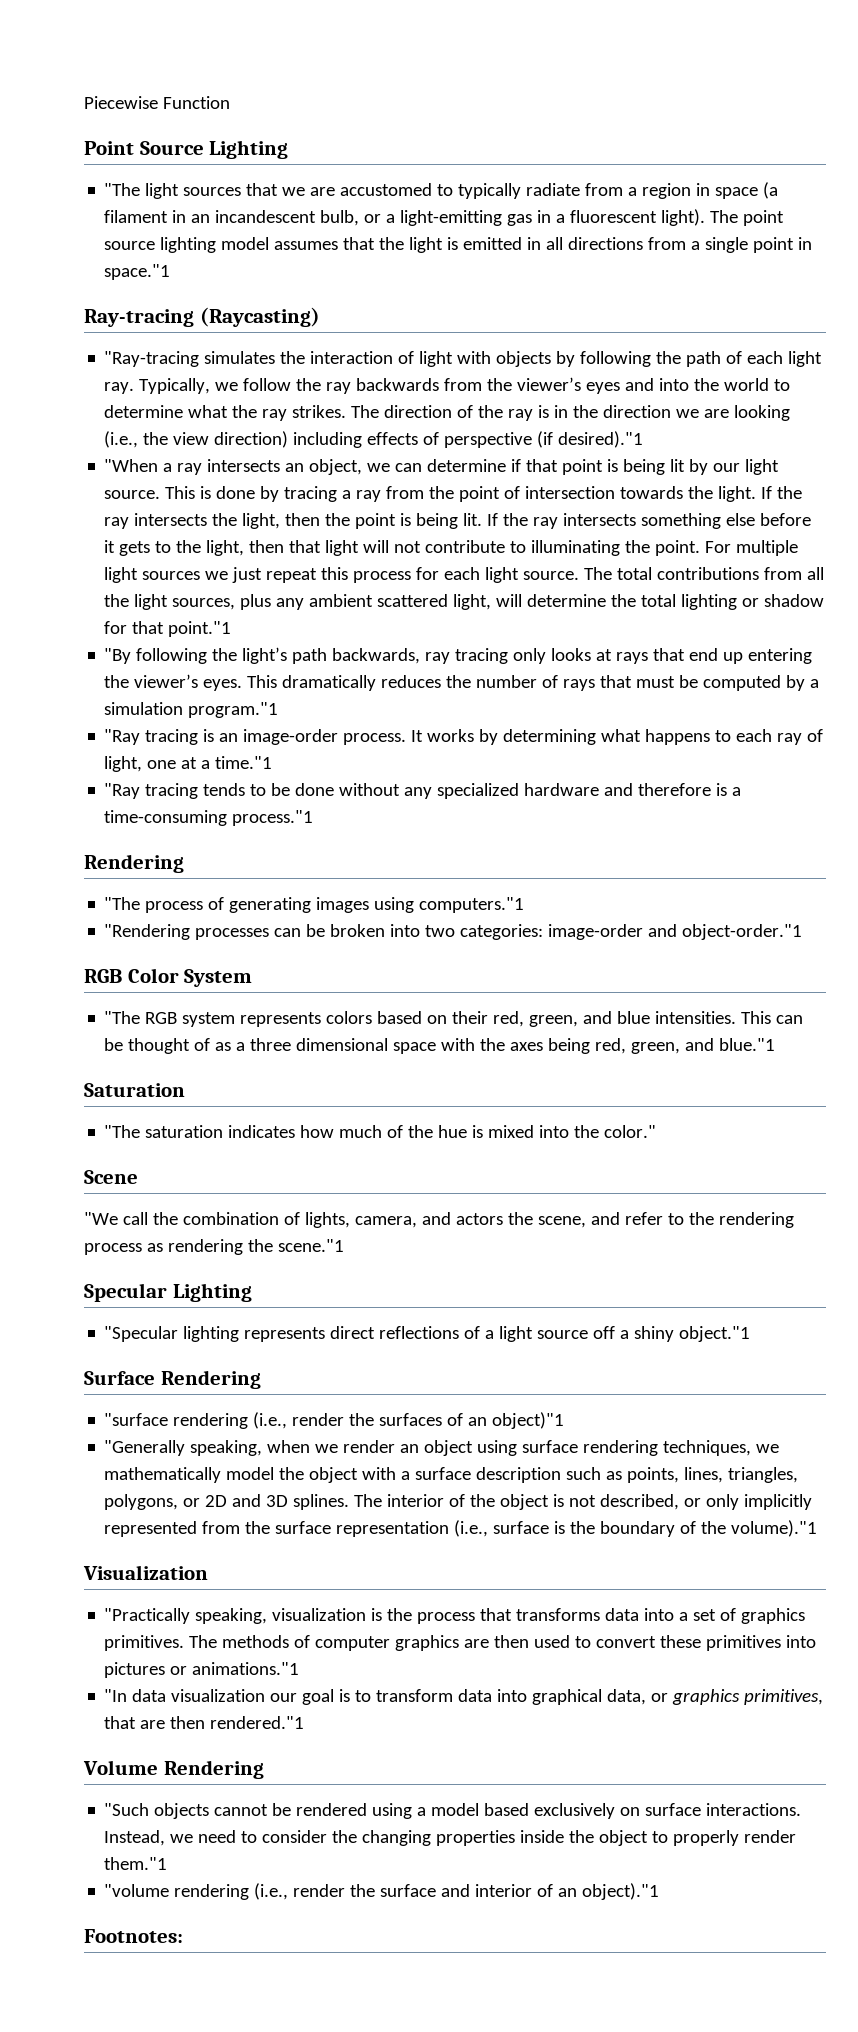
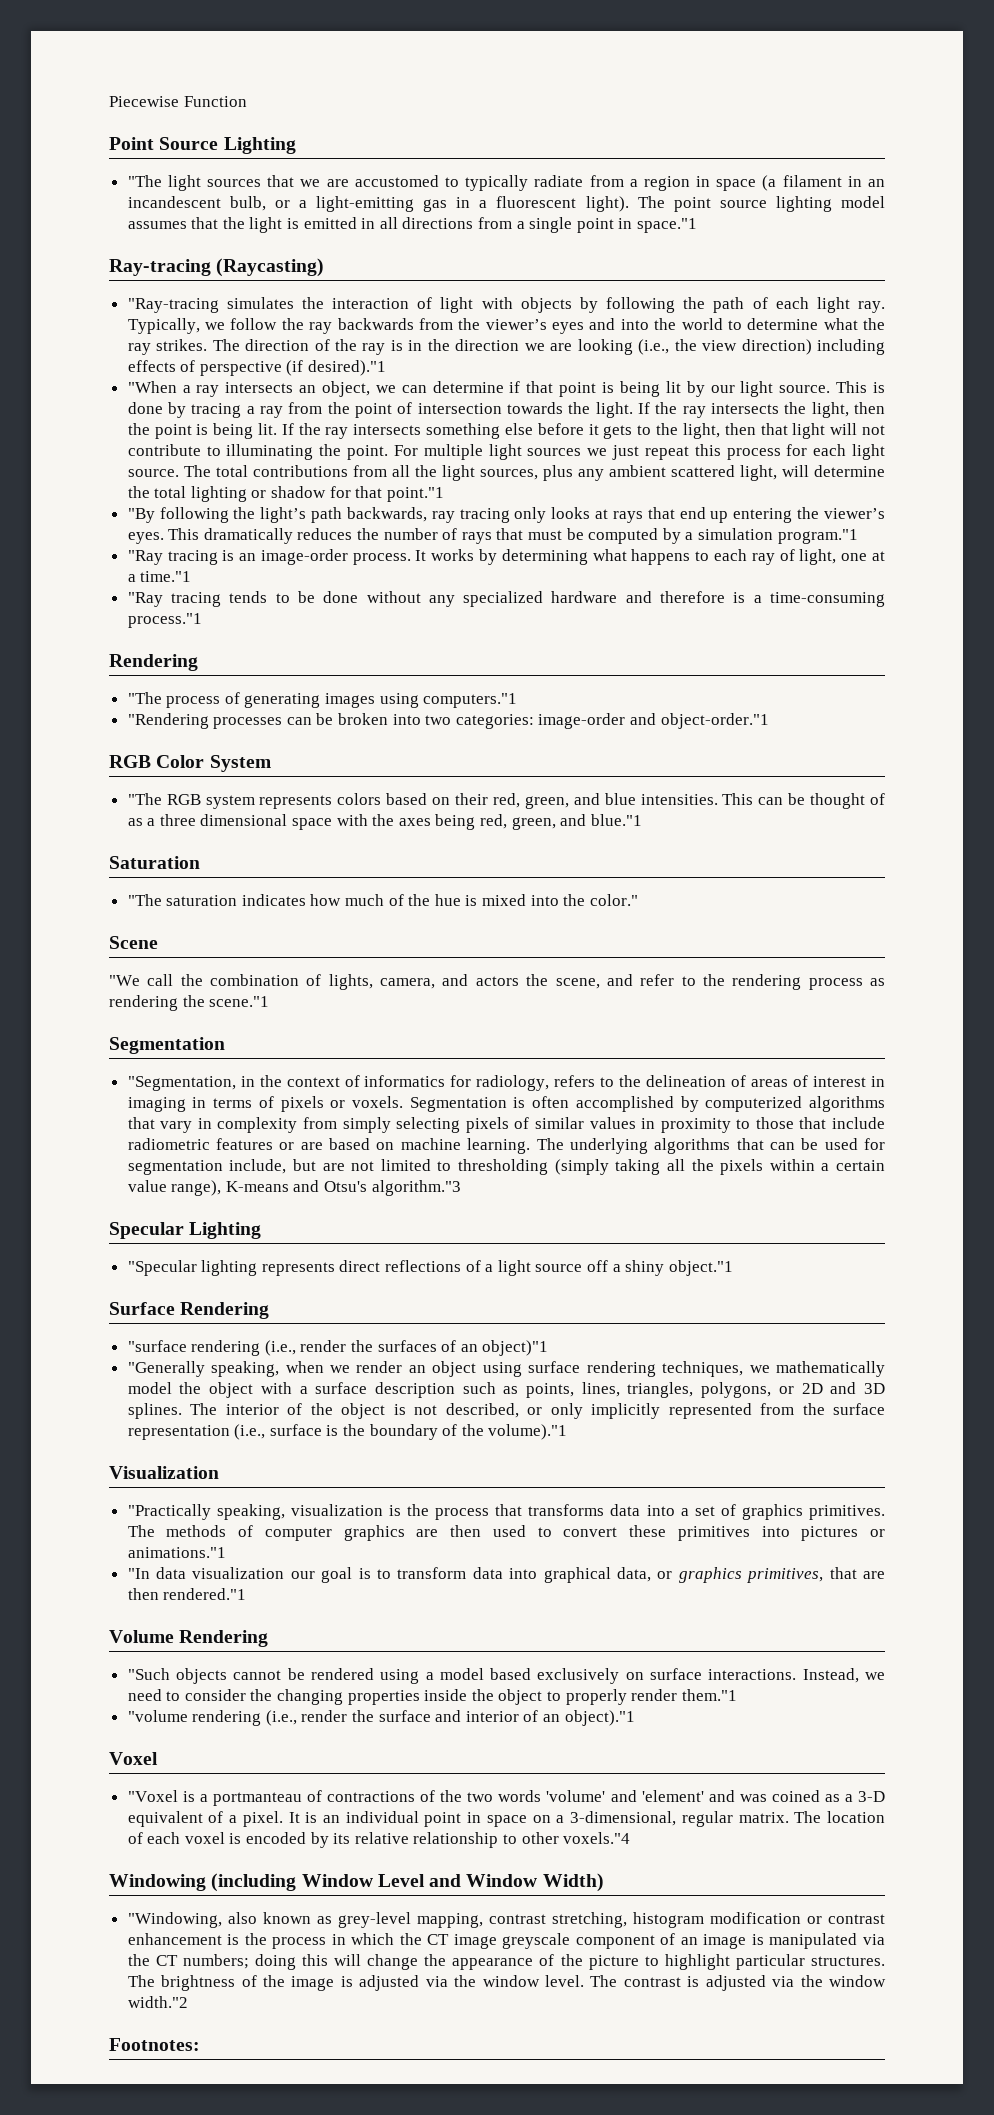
  "We call the combination of lights, camera, and actors the scene, and refer to the rendering process as rendering the scene."1
+ Segmentation
+ "Segmentation, in the context of informatics for radiology, refers to the delineation of areas of interest in imaging in terms of pixels or voxels. Segmentation is often accomplished by computerized algorithms that vary in complexity from simply selecting pixels of similar values in proximity to those that include radiometric features or are based on machine learning. The underlying algorithms that can be used for segmentation include, but are not limited to thresholding (simply taking all the pixels within a certain value range), K-means and Otsu's algorithm."3
+ Voxel
+ "Voxel is a portmanteau of contractions of the two words 'volume' and 'element' and was coined as a 3-D equivalent of a pixel. It is an individual point in space on a 3-dimensional, regular matrix. The location of each voxel is encoded by its relative relationship to other voxels."4
+ Windowing (including Window Level and Window Width)
+ "Windowing, also known as grey-level mapping, contrast stretching, histogram modification or contrast enhancement is the process in which the CT image greyscale component of an image is manipulated via the CT numbers; doing this will change the appearance of the picture to highlight particular structures. The brightness of the image is adjusted via the window level. The contrast is adjusted via the window width."2

